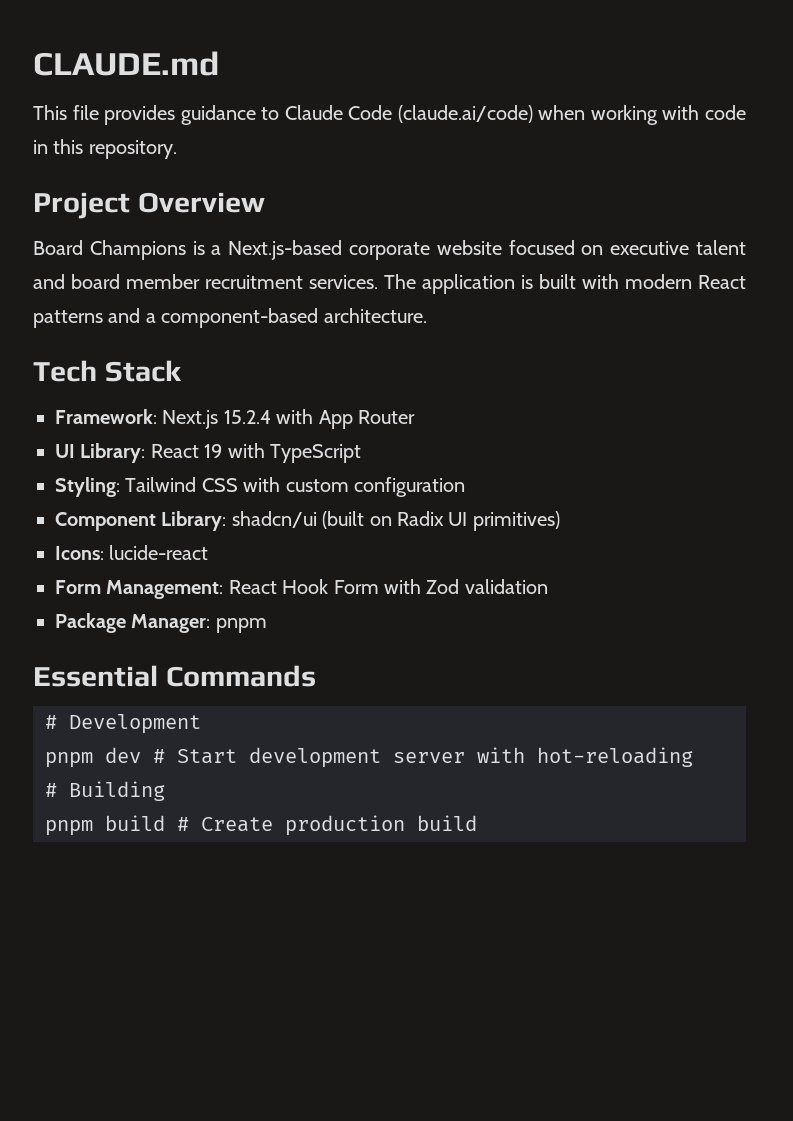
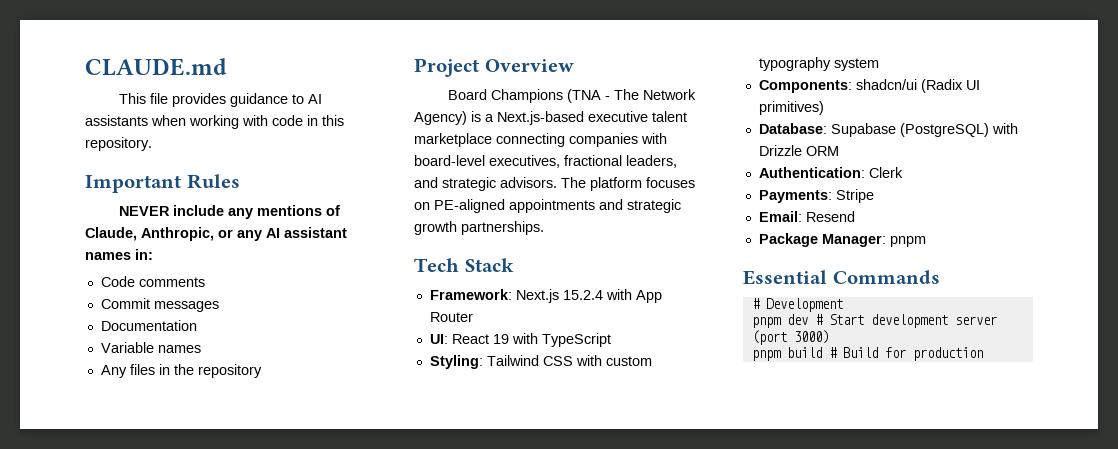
- This file provides guidance to Claude Code (claude.ai/code) when working with code in this repository.
+ This file provides guidance to AI assistants when working with code in this repository.
+ Important Rules
+ NEVER include any mentions of Claude, Anthropic, or any AI assistant names in:
+ Code comments
+ Commit messages
+ Documentation
+ Variable names
+ Any files in the repository
  Project Overview
- Board Champions is a Next.js-based corporate website focused on executive talent and board member recruitment services. The application is built with modern React patterns and a component-based architecture.
+ Board Champions (TNA - The Network Agency) is a Next.js-based executive talent marketplace connecting companies with board-level executives, fractional leaders, and strategic advisors. The platform focuses on PE-aligned appointments and strategic growth partnerships.
- UI Library: React 19 with TypeScript
+ UI: React 19 with TypeScript
- Styling: Tailwind CSS with custom configuration
- Component Library: shadcn/ui (built on Radix UI primitives)
- Icons: lucide-react
- Form Management: React Hook Form with Zod validation
+ Styling: Tailwind CSS with custom typography system
+ Components: shadcn/ui (Radix UI primitives)
+ Database: Supabase (PostgreSQL) with Drizzle ORM
+ Authentication: Clerk
+ Payments: Stripe
+ Email: Resend
- pnpm dev # Start development server with hot-reloading
- # Building
+ pnpm dev # Start development server (port 3000)
- pnpm build # Create production build
+ pnpm build # Build for production

